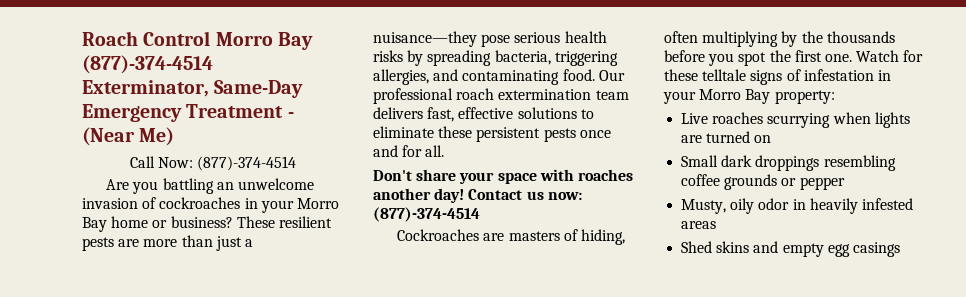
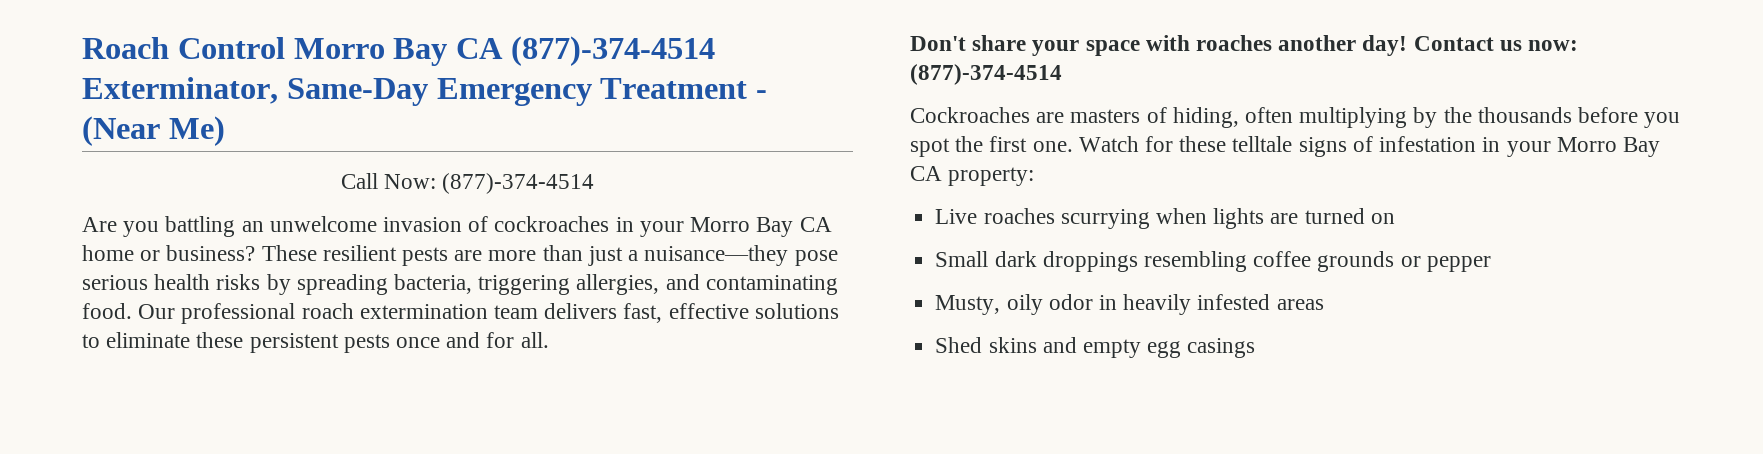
- Roach Control Morro Bay (877)-374-4514 Exterminator, Same-Day Emergency Treatment - (Near Me)
+ Roach Control Morro Bay CA (877)-374-4514 Exterminator, Same-Day Emergency Treatment - (Near Me)
- Are you battling an unwelcome invasion of cockroaches in your Morro Bay home or business?
+ Are you battling an unwelcome invasion of cockroaches in your Morro Bay CA home or business?
- Watch for these telltale signs of infestation in your Morro Bay property:
+ Watch for these telltale signs of infestation in your Morro Bay CA property:

